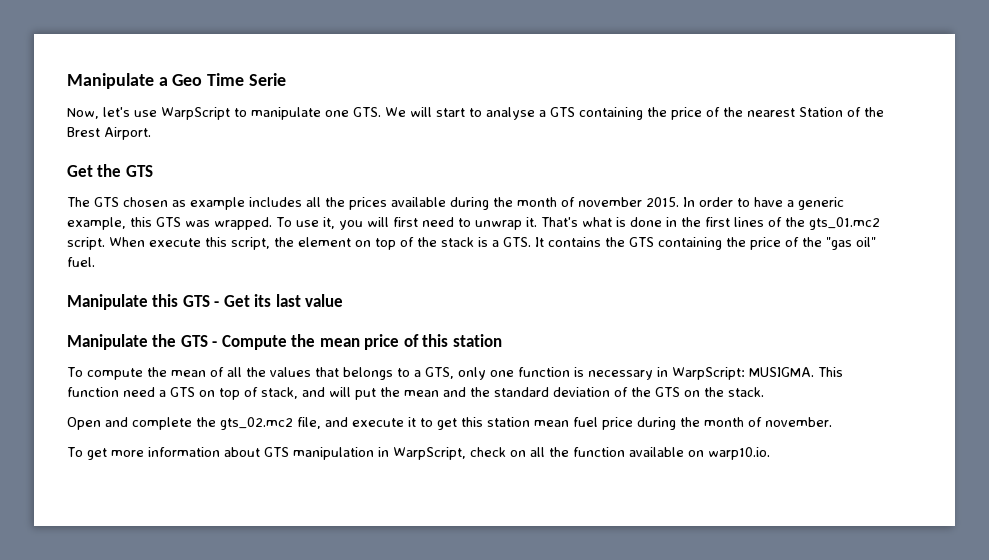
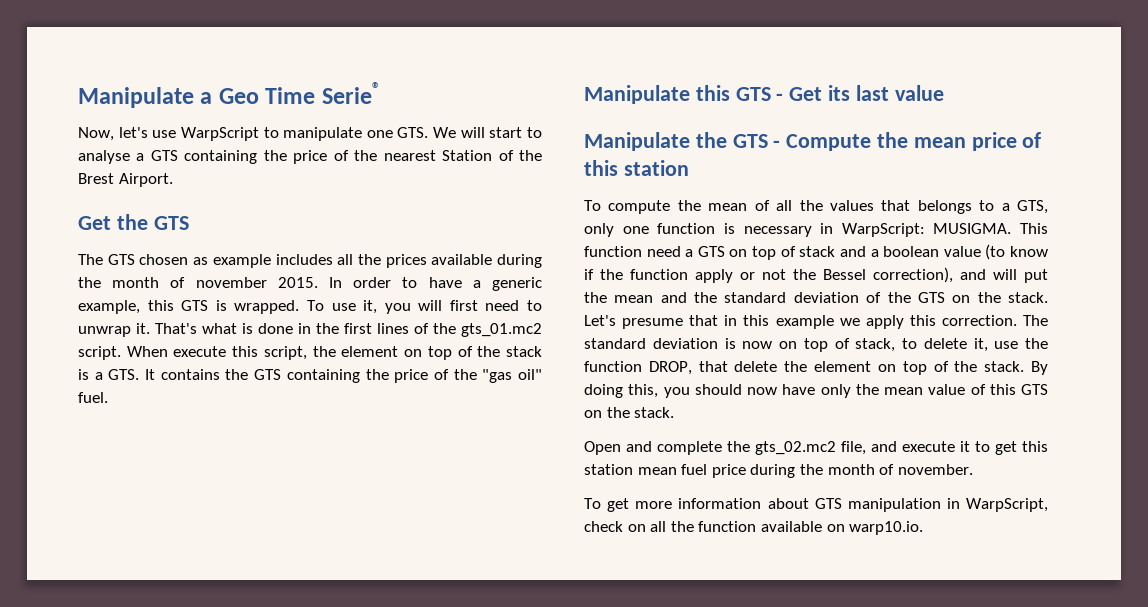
- Manipulate a Geo Time Serie
+ Manipulate a Geo Time Serie®
- In order to have a generic example, this GTS was wrapped.
+ In order to have a generic example, this GTS is wrapped.
- This function need a GTS on top of stack, and will put the mean and the standard deviation of the GTS on the stack.
+ This function need a GTS on top of stack and a boolean value (to know if the function apply or not the Bessel correction), and will put the mean and the standard deviation of the GTS on the stack. Let's presume that in this example we apply this correction. The standard deviation is now on top of stack, to delete it, use the function DROP, that delete the element on top of the stack. By doing this, you should now have only the mean value of this GTS on the stack.

